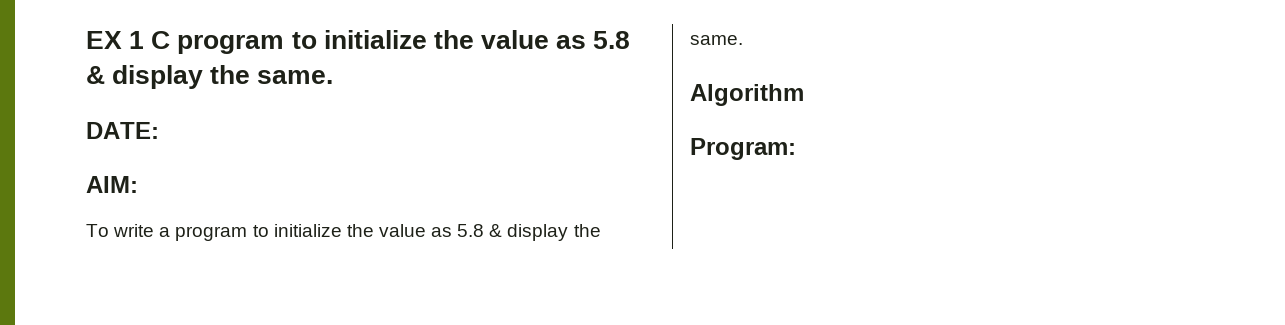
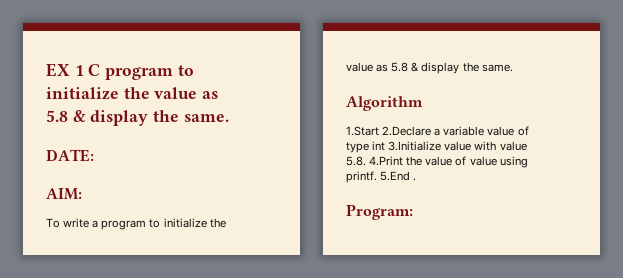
+ 1.Start 2.Declare a variable value of type int 3.Initialize value with value 5.8. 4.Print the value of value using printf. 5.End .

